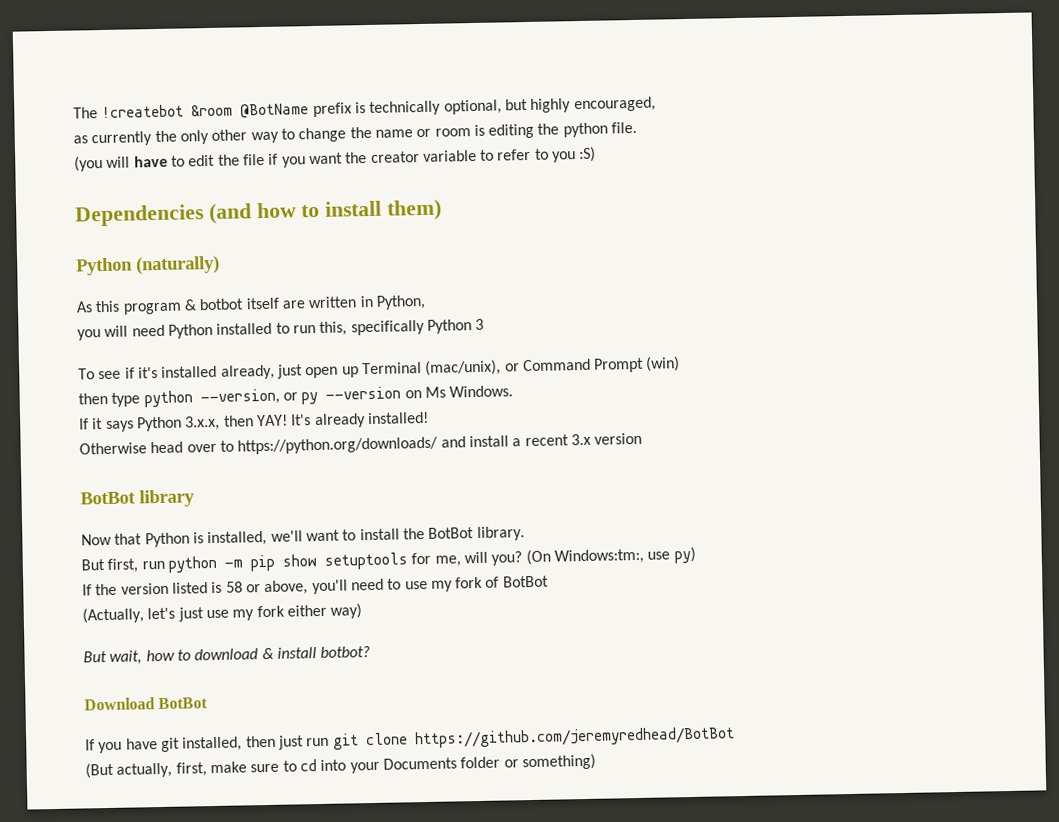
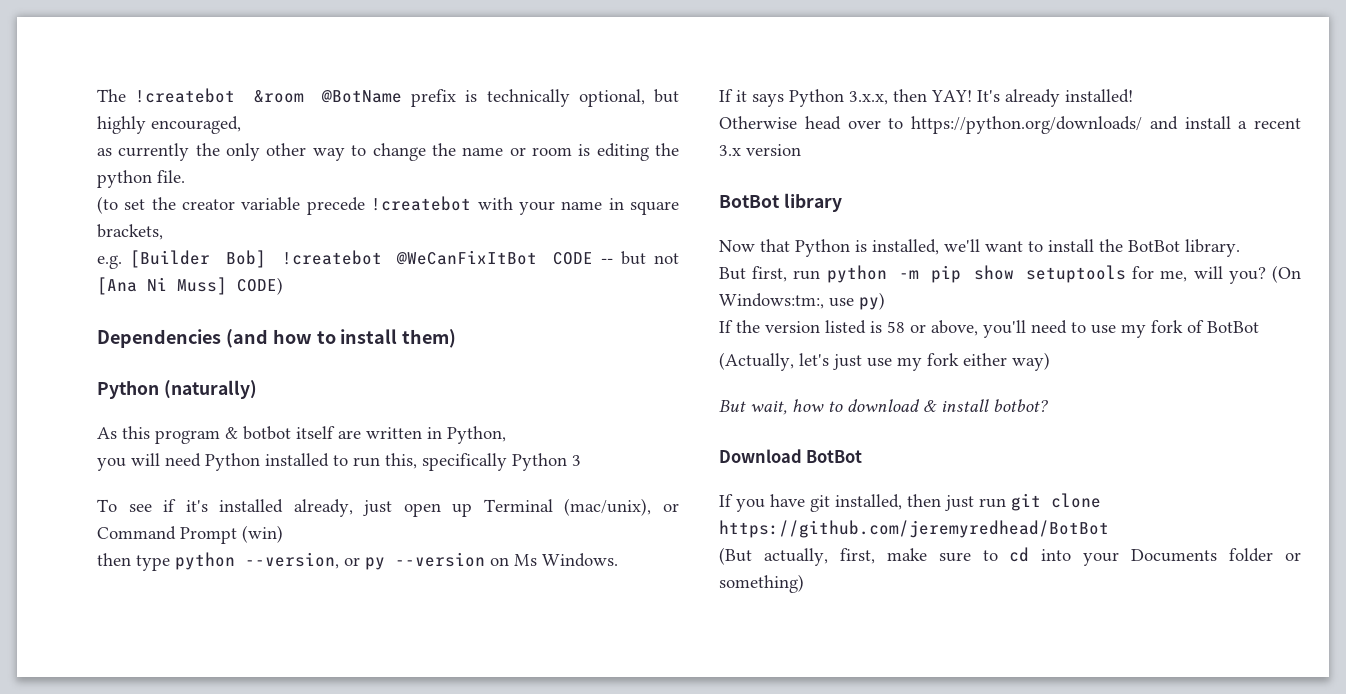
- (you will have to edit the file if you want the creator variable to refer to you :S)
+ (to set the creator variable precede !createbot with your name in square brackets,
+ e.g. [Builder Bob] !createbot @WeCanFixItBot CODE -- but not [Ana Ni Muss] CODE)

